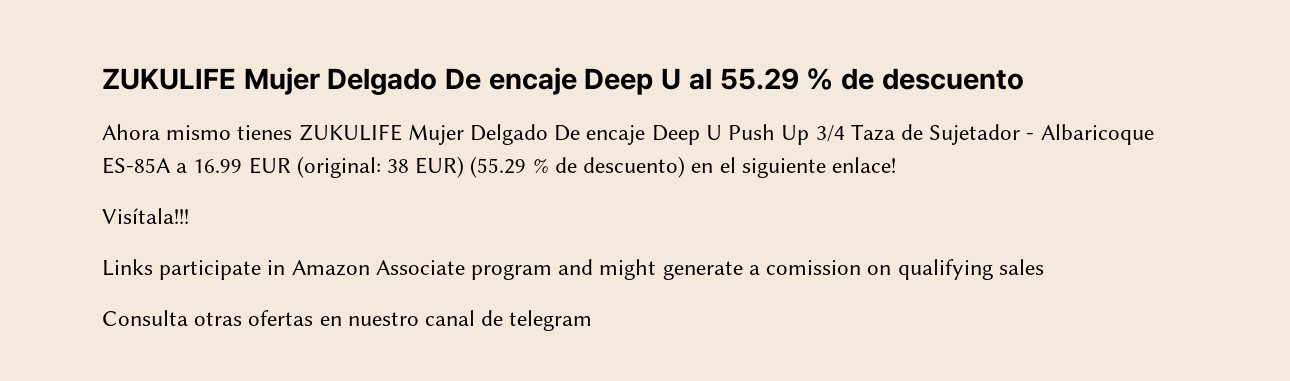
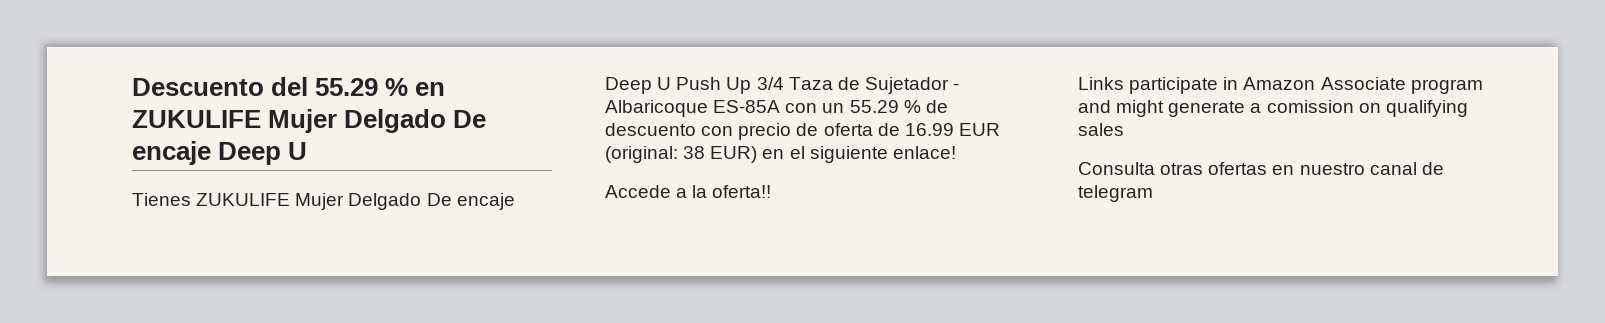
- ZUKULIFE Mujer Delgado De encaje Deep U al 55.29 % de descuento
- Ahora mismo tienes ZUKULIFE Mujer Delgado De encaje Deep U Push Up 3/4 Taza de Sujetador - Albaricoque ES-85A a 16.99 EUR (original: 38 EUR) (55.29 % de descuento) en el siguiente enlace!
+ Descuento del 55.29 % en ZUKULIFE Mujer Delgado De encaje Deep U
+ Tienes ZUKULIFE Mujer Delgado De encaje Deep U Push Up 3/4 Taza de Sujetador - Albaricoque ES-85A con un 55.29 % de descuento con precio de oferta de 16.99 EUR (original: 38 EUR) en el siguiente enlace!
- Visítala!!!
+ Accede a la oferta!!

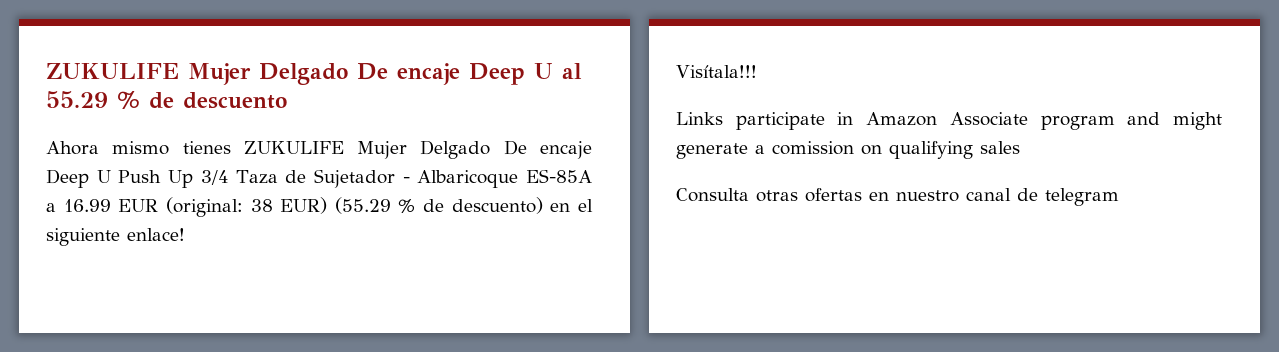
- Descuento del 55.29 % en ZUKULIFE Mujer Delgado De encaje Deep U
- Tienes ZUKULIFE Mujer Delgado De encaje Deep U Push Up 3/4 Taza de Sujetador - Albaricoque ES-85A con un 55.29 % de descuento con precio de oferta de 16.99 EUR (original: 38 EUR) en el siguiente enlace!
+ ZUKULIFE Mujer Delgado De encaje Deep U al 55.29 % de descuento
+ Ahora mismo tienes ZUKULIFE Mujer Delgado De encaje Deep U Push Up 3/4 Taza de Sujetador - Albaricoque ES-85A a 16.99 EUR (original: 38 EUR) (55.29 % de descuento) en el siguiente enlace!
- Accede a la oferta!!
+ Visítala!!!

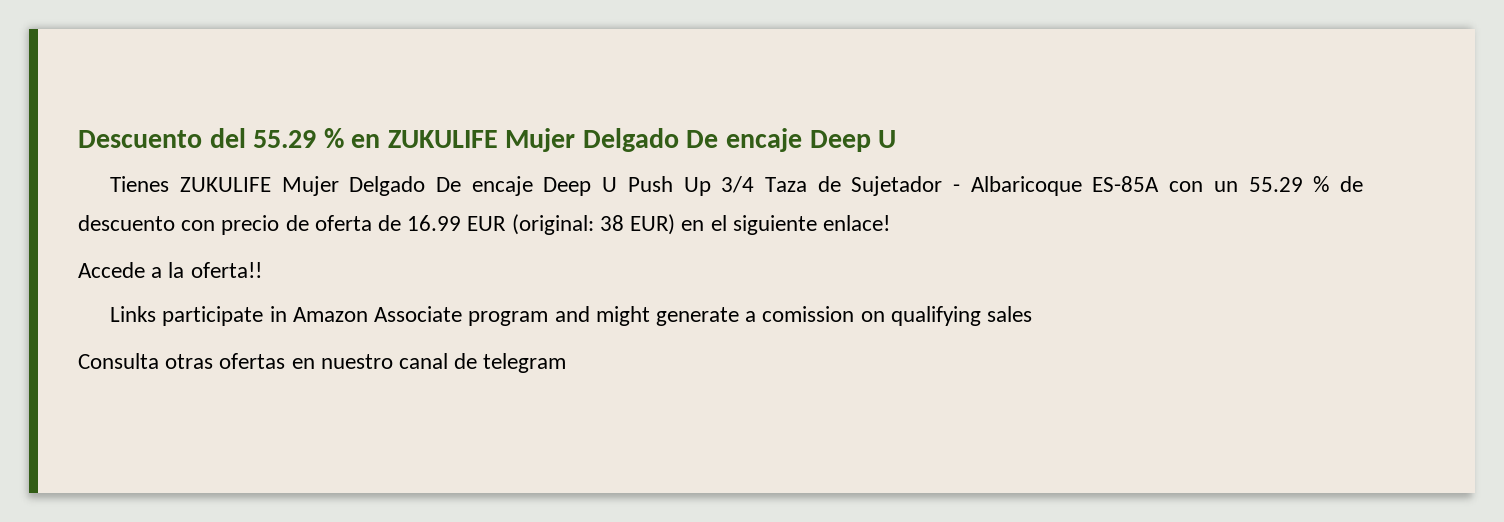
- ZUKULIFE Mujer Delgado De encaje Deep U al 55.29 % de descuento
- Ahora mismo tienes ZUKULIFE Mujer Delgado De encaje Deep U Push Up 3/4 Taza de Sujetador - Albaricoque ES-85A a 16.99 EUR (original: 38 EUR) (55.29 % de descuento) en el siguiente enlace!
+ Descuento del 55.29 % en ZUKULIFE Mujer Delgado De encaje Deep U
+ Tienes ZUKULIFE Mujer Delgado De encaje Deep U Push Up 3/4 Taza de Sujetador - Albaricoque ES-85A con un 55.29 % de descuento con precio de oferta de 16.99 EUR (original: 38 EUR) en el siguiente enlace!
- Visítala!!!
+ Accede a la oferta!!

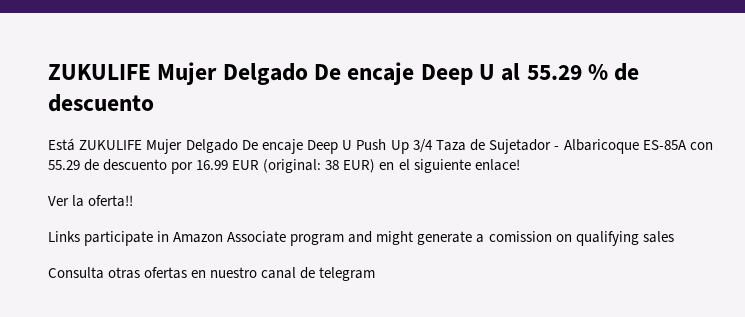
- Descuento del 55.29 % en ZUKULIFE Mujer Delgado De encaje Deep U
- Tienes ZUKULIFE Mujer Delgado De encaje Deep U Push Up 3/4 Taza de Sujetador - Albaricoque ES-85A con un 55.29 % de descuento con precio de oferta de 16.99 EUR (original: 38 EUR) en el siguiente enlace!
+ ZUKULIFE Mujer Delgado De encaje Deep U al 55.29 % de descuento
+ Está ZUKULIFE Mujer Delgado De encaje Deep U Push Up 3/4 Taza de Sujetador - Albaricoque ES-85A con 55.29 de descuento por 16.99 EUR (original: 38 EUR) en el siguiente enlace!
- Accede a la oferta!!
+ Ver la oferta!!

